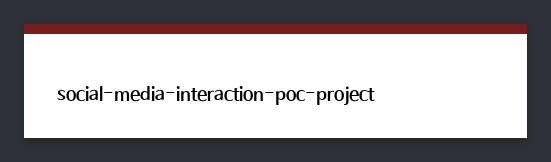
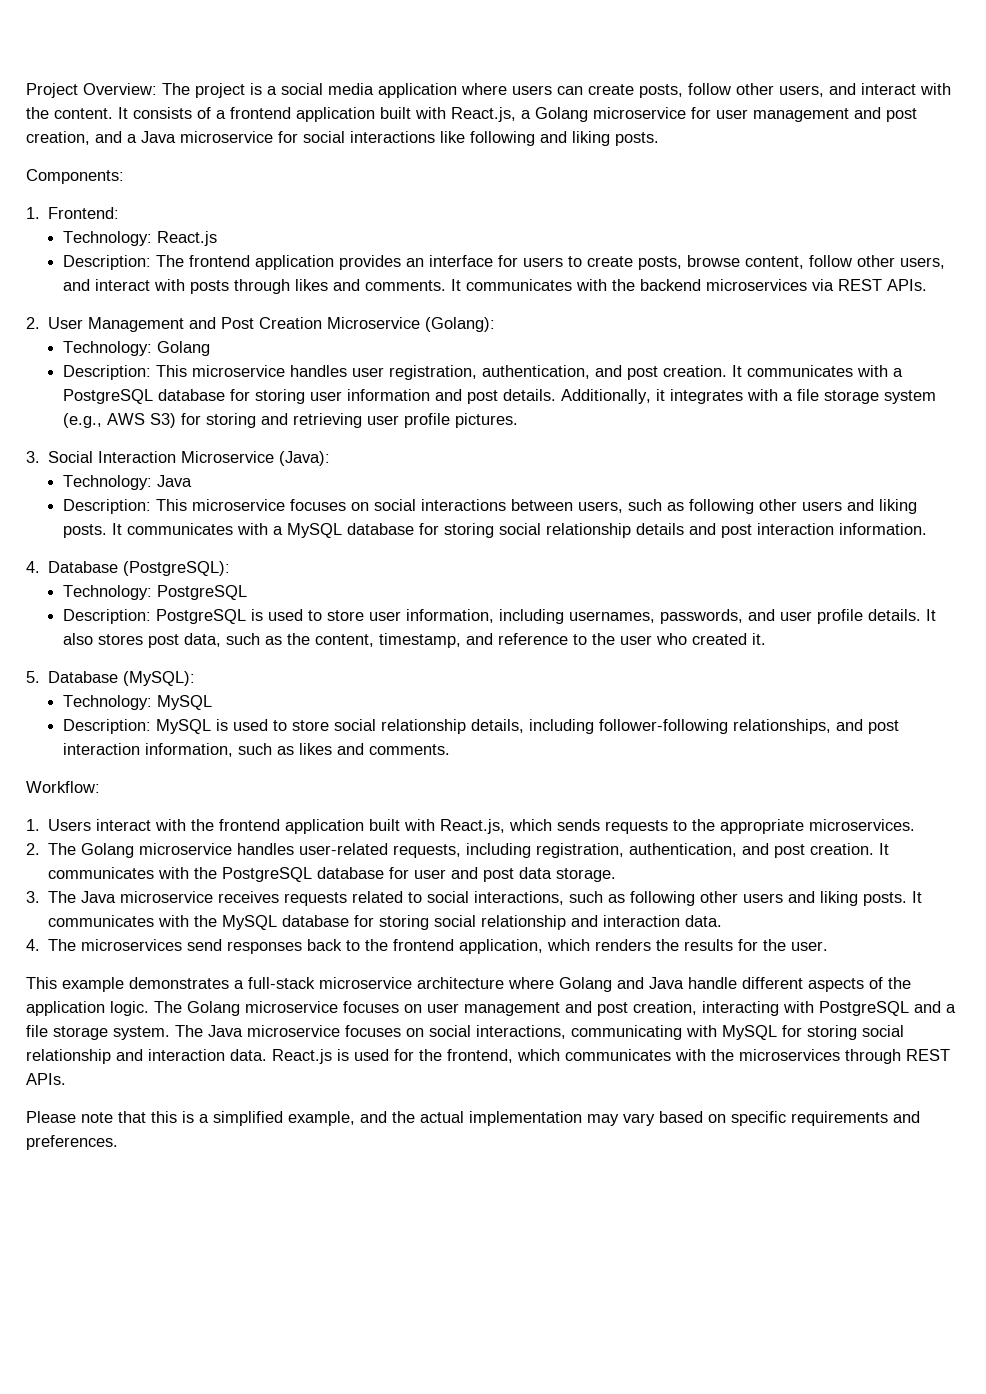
- social-media-interaction-poc-project
+ Project Overview: The project is a social media application where users can create posts, follow other users, and interact with the content. It consists of a frontend application built with React.js, a Golang microservice for user management and post creation, and a Java microservice for social interactions like following and liking posts.
+ Components:
+ 1. Frontend:
+ Technology: React.js
+ Description: The frontend application provides an interface for users to create posts, browse content, follow other users, and interact with posts through likes and comments. It communicates with the backend microservices via REST APIs.
+ 2. User Management and Post Creation Microservice (Golang):
+ Technology: Golang
+ Description: This microservice handles user registration, authentication, and post creation. It communicates with a PostgreSQL database for storing user information and post details. Additionally, it integrates with a file storage system (e.g., AWS S3) for storing and retrieving user profile pictures.
+ 3. Social Interaction Microservice (Java):
+ Technology: Java
+ Description: This microservice focuses on social interactions between users, such as following other users and liking posts. It communicates with a MySQL database for storing social relationship details and post interaction information.
+ 4. Database (PostgreSQL):
+ Technology: PostgreSQL
+ Description: PostgreSQL is used to store user information, including usernames, passwords, and user profile details. It also stores post data, such as the content, timestamp, and reference to the user who created it.
+ 5. Database (MySQL):
+ Technology: MySQL
+ Description: MySQL is used to store social relationship details, including follower-following relationships, and post interaction information, such as likes and comments.
+ Workflow:
+ 1. Users interact with the frontend application built with React.js, which sends requests to the appropriate microservices.
+ 2. The Golang microservice handles user-related requests, including registration, authentication, and post creation. It communicates with the PostgreSQL database for user and post data storage.
+ 3. The Java microservice receives requests related to social interactions, such as following other users and liking posts. It communicates with the MySQL database for storing social relationship and interaction data.
+ 4. The microservices send responses back to the frontend application, which renders the results for the user.
+ This example demonstrates a full-stack microservice architecture where Golang and Java handle different aspects of the application logic. The Golang microservice focuses on user management and post creation, interacting with PostgreSQL and a file storage system. The Java microservice focuses on social interactions, communicating with MySQL for storing social relationship and interaction data. React.js is used for the frontend, which communicates with the microservices through REST APIs.
+ Please note that this is a simplified example, and the actual implementation may vary based on specific requirements and preferences.

